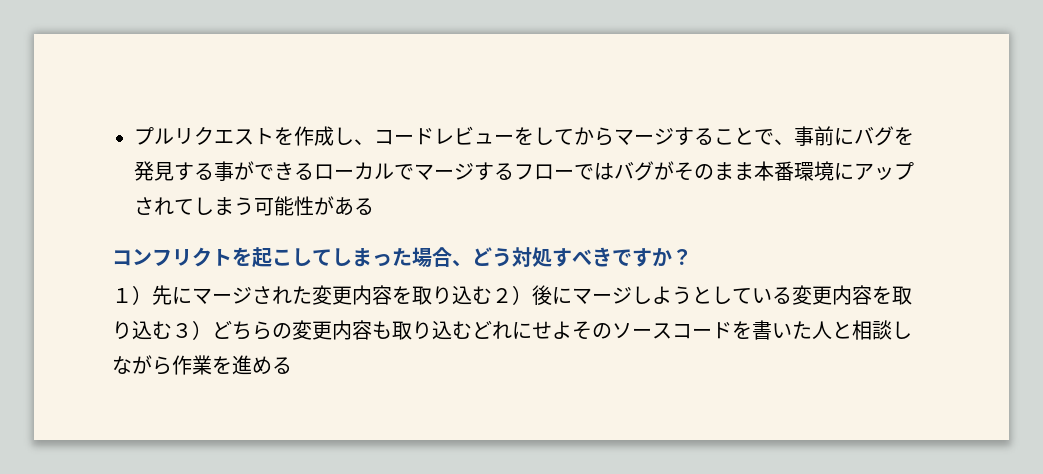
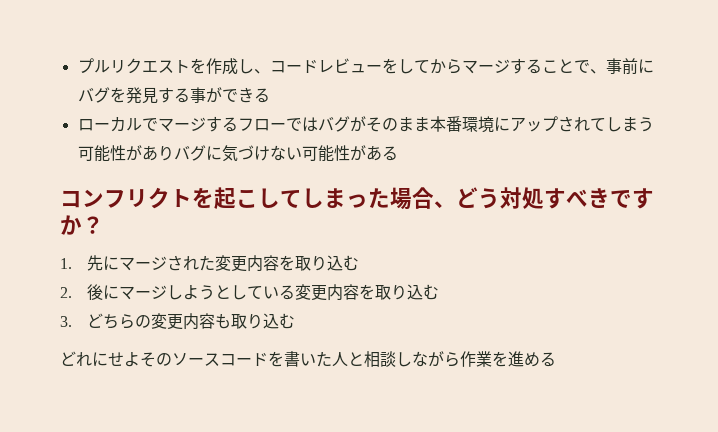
- プルリクエストを作成し、コードレビューをしてからマージすることで、事前にバグを発見する事ができるローカルでマージするフローではバグがそのまま本番環境にアップされてしまう可能性がある
+ プルリクエストを作成し、コードレビューをしてからマージすることで、事前にバグを発見する事ができる
+ ローカルでマージするフローではバグがそのまま本番環境にアップされてしまう可能性がありバグに気づけない可能性がある
- １）先にマージされた変更内容を取り込む２）後にマージしようとしている変更内容を取り込む３）どちらの変更内容も取り込むどれにせよそのソースコードを書いた人と相談しながら作業を進める
+ 1.先にマージされた変更内容を取り込む
+ 2.後にマージしようとしている変更内容を取り込む
+ 3.どちらの変更内容も取り込む
+ どれにせよそのソースコードを書いた人と相談しながら作業を進める

